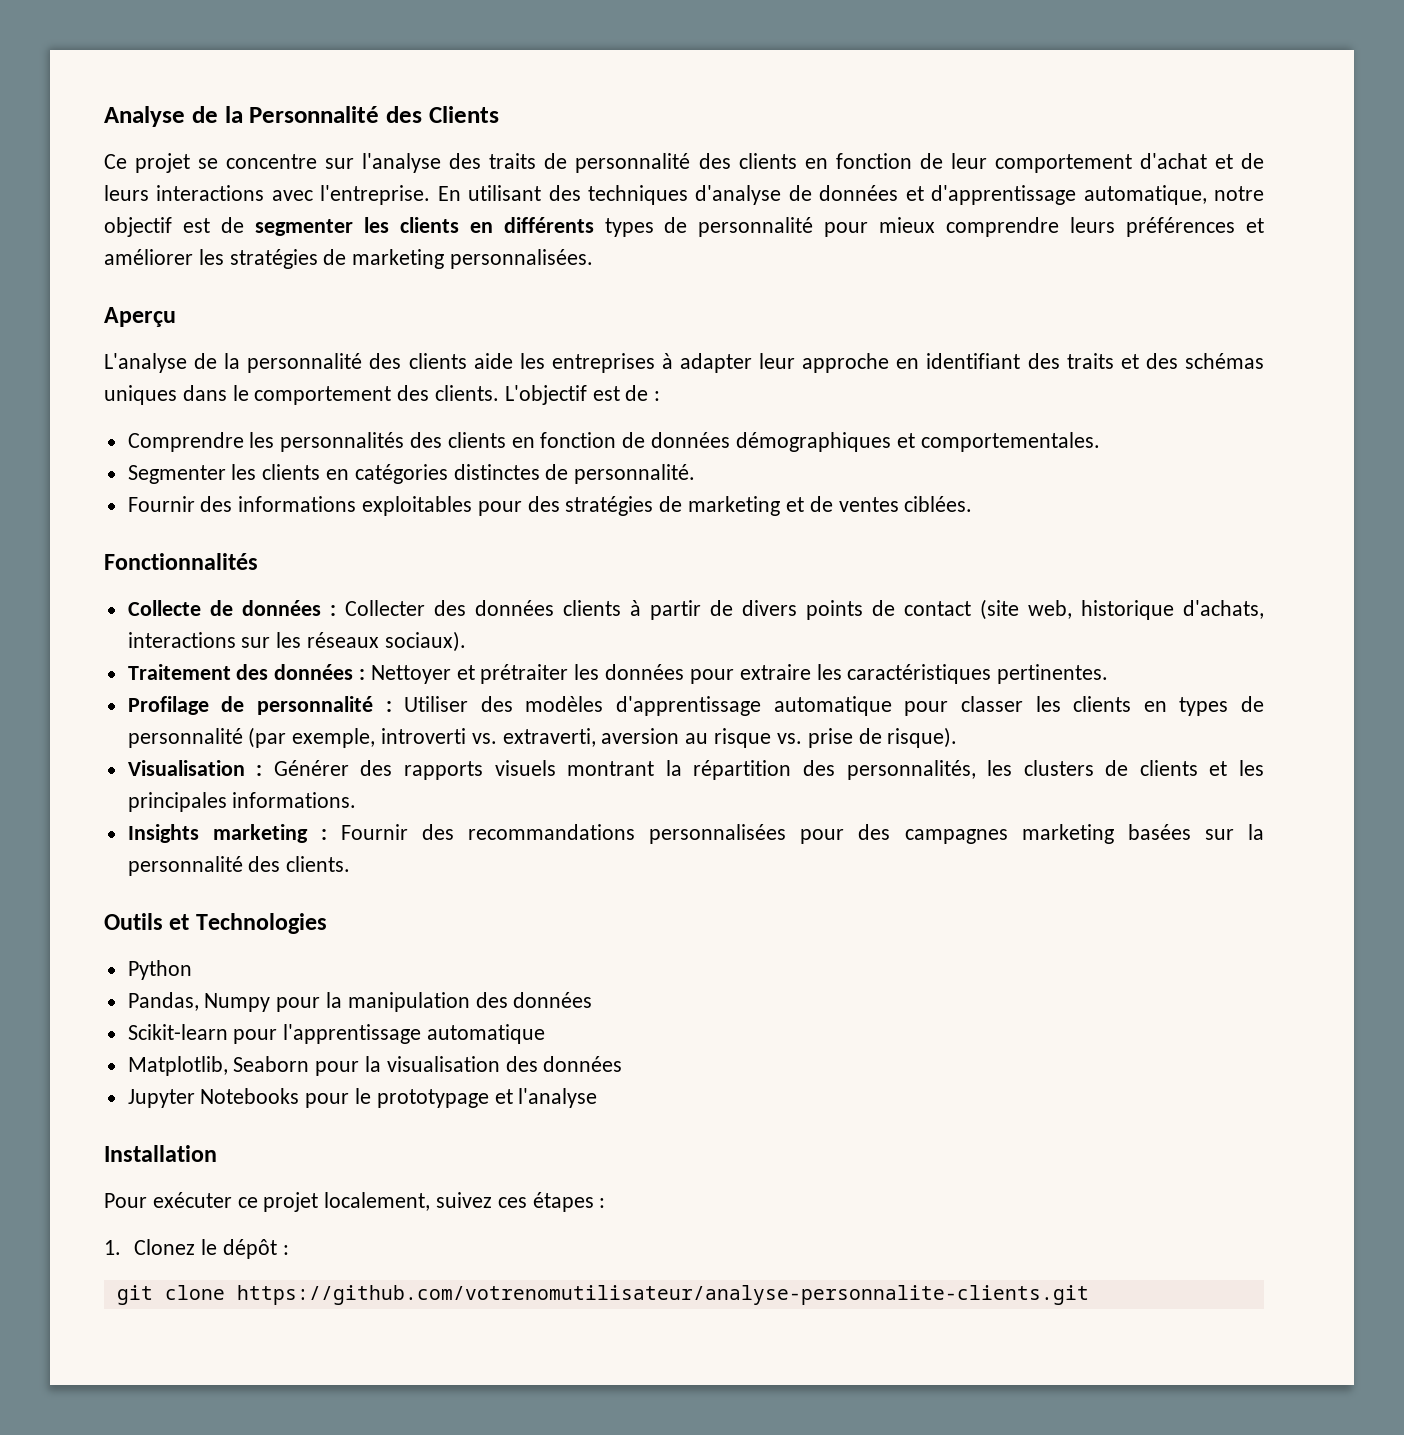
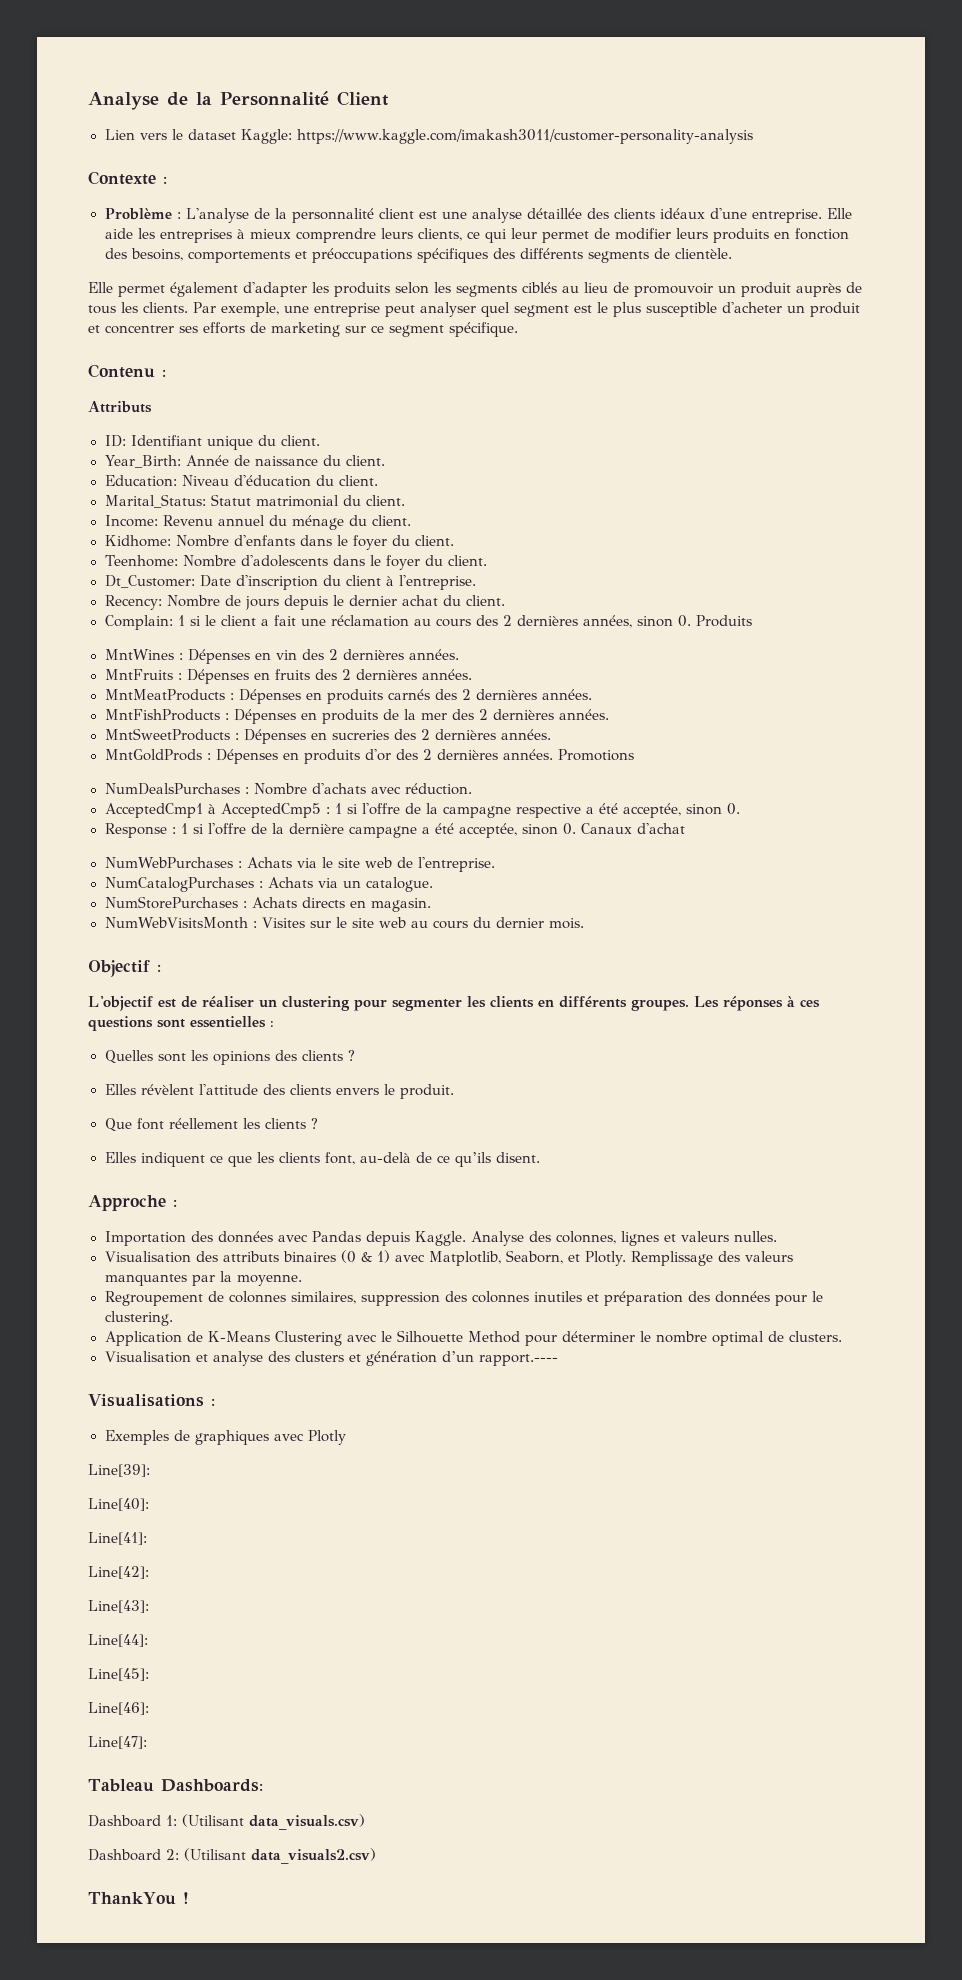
- Analyse de la Personnalité des Clients
- Ce projet se concentre sur l'analyse des traits de personnalité des clients en fonction de leur comportement d'achat et de leurs interactions avec l'entreprise. En utilisant des techniques d'analyse de données et d'apprentissage automatique, notre objectif est de segmenter les clients en différents types de personnalité pour mieux comprendre leurs préférences et améliorer les stratégies de marketing personnalisées.
- Aperçu
- L'analyse de la personnalité des clients aide les entreprises à adapter leur approche en identifiant des traits et des schémas uniques dans le comportement des clients. L'objectif est de :
- Comprendre les personnalités des clients en fonction de données démographiques et comportementales.
- Segmenter les clients en catégories distinctes de personnalité.
- Fournir des informations exploitables pour des stratégies de marketing et de ventes ciblées.
- Fonctionnalités
- Collecte de données : Collecter des données clients à partir de divers points de contact (site web, historique d'achats, interactions sur les réseaux sociaux).
- Traitement des données : Nettoyer et prétraiter les données pour extraire les caractéristiques pertinentes.
- Profilage de personnalité : Utiliser des modèles d'apprentissage automatique pour classer les clients en types de personnalité (par exemple, introverti vs. extraverti, aversion au risque vs. prise de risque).
- Visualisation : Générer des rapports visuels montrant la répartition des personnalités, les clusters de clients et les principales informations.
- Insights marketing : Fournir des recommandations personnalisées pour des campagnes marketing basées sur la personnalité des clients.
- Outils et Technologies
- Python
- Pandas, Numpy pour la manipulation des données
- Scikit-learn pour l'apprentissage automatique
- Matplotlib, Seaborn pour la visualisation des données
- Jupyter Notebooks pour le prototypage et l'analyse
- Installation
- Pour exécuter ce projet localement, suivez ces étapes :
- 1. Clonez le dépôt :
- git clone https://github.com/votrenomutilisateur/analyse-personnalite-clients.git
+ Analyse de la Personnalité Client
+ Lien vers le dataset Kaggle: https://www.kaggle.com/imakash3011/customer-personality-analysis
+ Contexte :
+ Problème : L'analyse de la personnalité client est une analyse détaillée des clients idéaux d'une entreprise. Elle aide les entreprises à mieux comprendre leurs clients, ce qui leur permet de modifier leurs produits en fonction des besoins, comportements et préoccupations spécifiques des différents segments de clientèle.
+ Elle permet également d'adapter les produits selon les segments ciblés au lieu de promouvoir un produit auprès de tous les clients. Par exemple, une entreprise peut analyser quel segment est le plus susceptible d'acheter un produit et concentrer ses efforts de marketing sur ce segment spécifique.
+ Contenu :
+ Attributs
+ ID: Identifiant unique du client.
+ Year_Birth: Année de naissance du client.
+ Education: Niveau d'éducation du client.
+ Marital_Status: Statut matrimonial du client.
+ Income: Revenu annuel du ménage du client.
+ Kidhome: Nombre d'enfants dans le foyer du client.
+ Teenhome: Nombre d'adolescents dans le foyer du client.
+ Dt_Customer: Date d'inscription du client à l'entreprise.
+ Recency: Nombre de jours depuis le dernier achat du client.
+ Complain: 1 si le client a fait une réclamation au cours des 2 dernières années, sinon 0. Produits
+ MntWines : Dépenses en vin des 2 dernières années.
+ MntFruits : Dépenses en fruits des 2 dernières années.
+ MntMeatProducts : Dépenses en produits carnés des 2 dernières années.
+ MntFishProducts : Dépenses en produits de la mer des 2 dernières années.
+ MntSweetProducts : Dépenses en sucreries des 2 dernières années.
+ MntGoldProds : Dépenses en produits d'or des 2 dernières années. Promotions
+ NumDealsPurchases : Nombre d'achats avec réduction.
+ AcceptedCmp1 à AcceptedCmp5 : 1 si l'offre de la campagne respective a été acceptée, sinon 0.
+ Response : 1 si l'offre de la dernière campagne a été acceptée, sinon 0. Canaux d'achat
+ NumWebPurchases : Achats via le site web de l'entreprise.
+ NumCatalogPurchases : Achats via un catalogue.
+ NumStorePurchases : Achats directs en magasin.
+ NumWebVisitsMonth : Visites sur le site web au cours du dernier mois.
+ Objectif :
+ L'objectif est de réaliser un clustering pour segmenter les clients en différents groupes. Les réponses à ces questions sont essentielles :
+ Quelles sont les opinions des clients ?
+ Elles révèlent l'attitude des clients envers le produit.
+ Que font réellement les clients ?
+ Elles indiquent ce que les clients font, au-delà de ce qu’ils disent.
+ Approche :
+ Importation des données avec Pandas depuis Kaggle. Analyse des colonnes, lignes et valeurs nulles.
+ Visualisation des attributs binaires (0 & 1) avec Matplotlib, Seaborn, et Plotly. Remplissage des valeurs manquantes par la moyenne.
+ Regroupement de colonnes similaires, suppression des colonnes inutiles et préparation des données pour le clustering.
+ Application de K-Means Clustering avec le Silhouette Method pour déterminer le nombre optimal de clusters.
+ Visualisation et analyse des clusters et génération d’un rapport.----
+ Visualisations :
+ Exemples de graphiques avec Plotly
+ Line[39]:
+ Line[40]:
+ Line[41]:
+ Line[42]:
+ Line[43]:
+ Line[44]:
+ Line[45]:
+ Line[46]:
+ Line[47]:
+ Tableau Dashboards:
+ Dashboard 1: (Utilisant data_visuals.csv)
+ Dashboard 2: (Utilisant data_visuals2.csv)
+ ThankYou !

